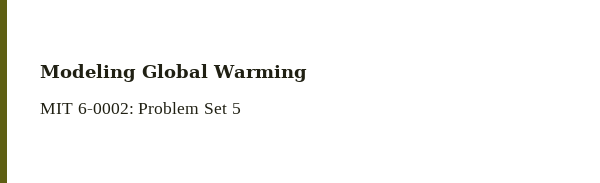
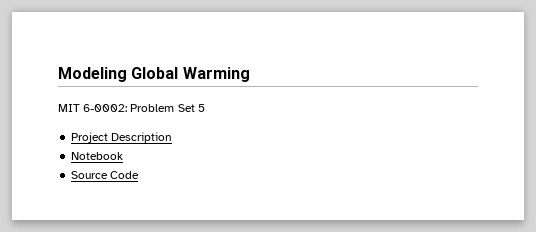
+ Project Description
+ Notebook
+ Source Code

